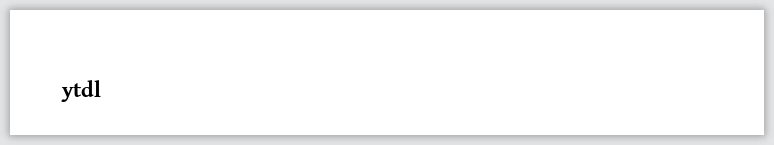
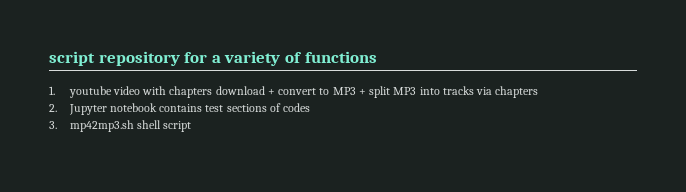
- ytdl
+ script repository for a variety of functions
+ 1. youtube video with chapters download + convert to MP3 + split MP3 into tracks via chapters
+ 2. Jupyter notebook contains test sections of codes
+ 3. mp42mp3.sh shell script

